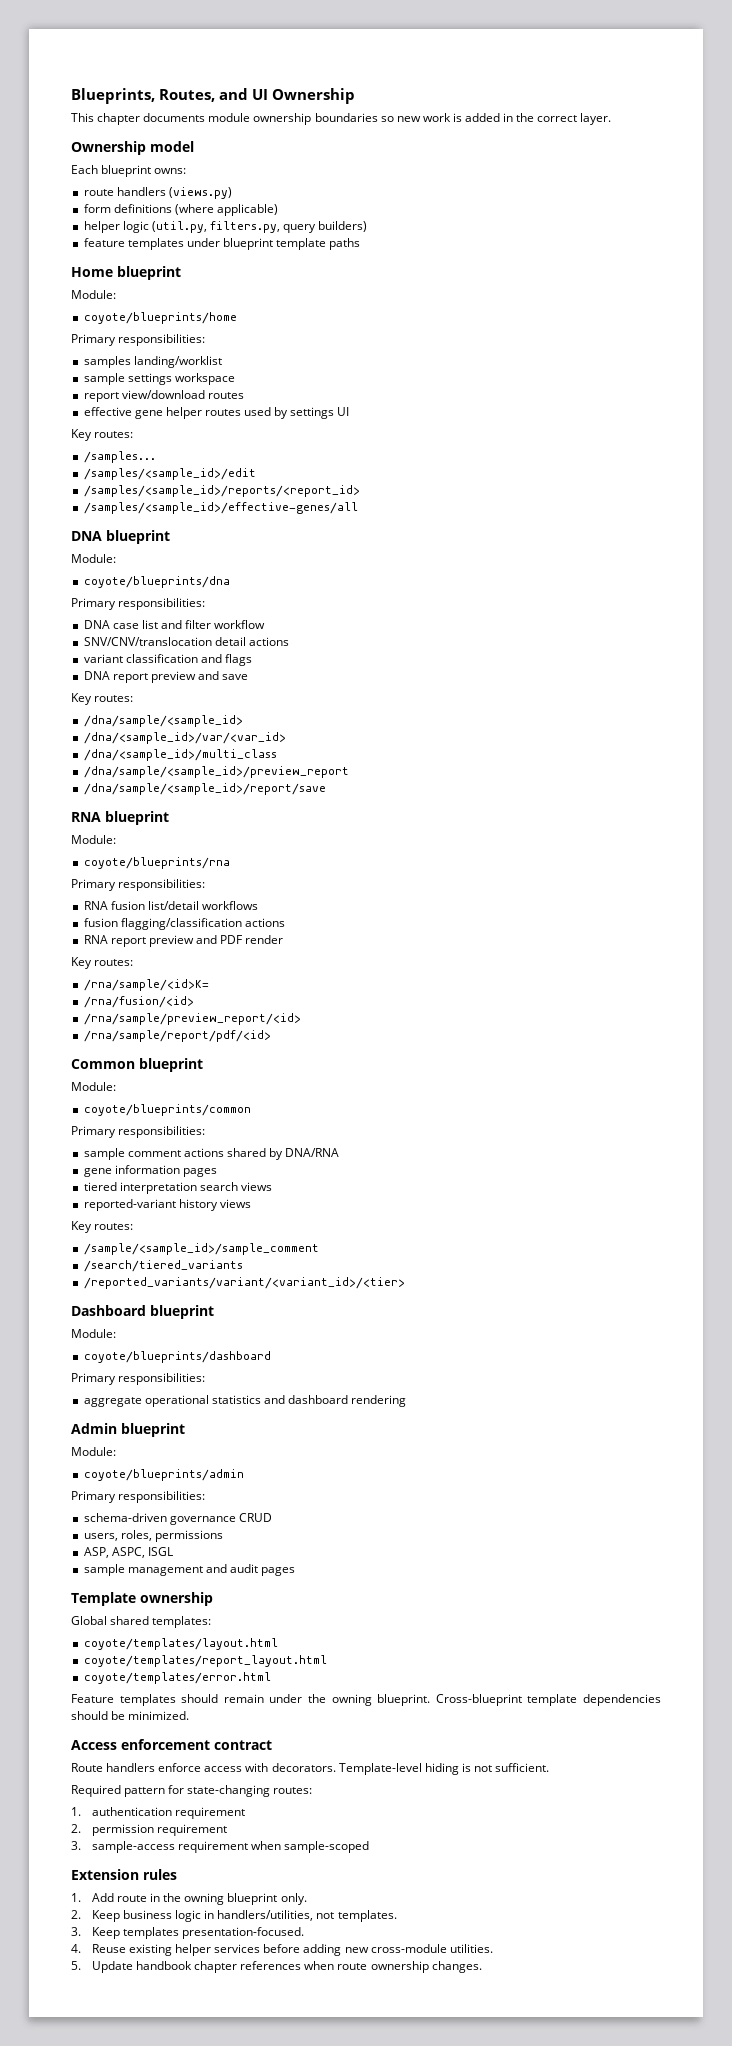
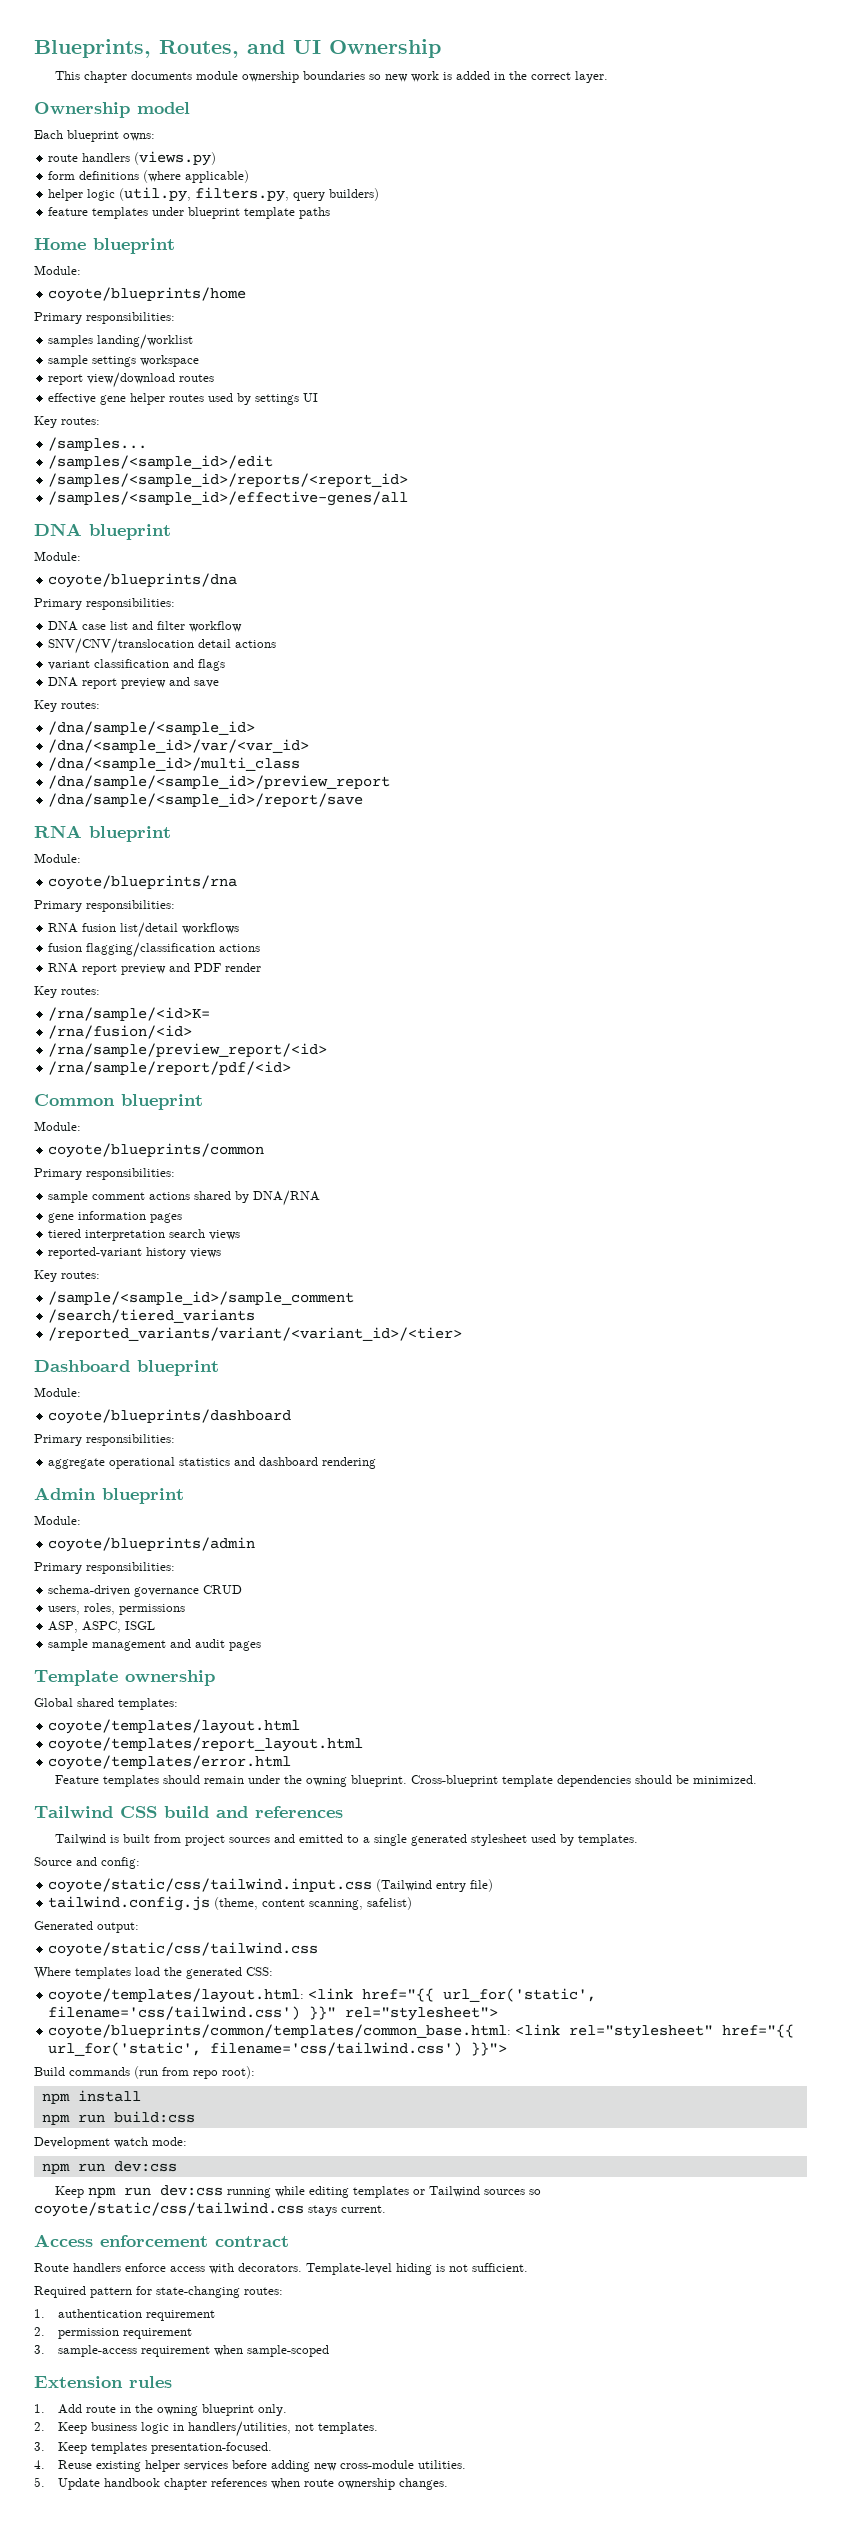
+ Tailwind CSS build and references
+ Tailwind is built from project sources and emitted to a single generated stylesheet used by templates.
+ Source and config:
+ coyote/static/css/tailwind.input.css (Tailwind entry file)
+ tailwind.config.js (theme, content scanning, safelist)
+ Generated output:
+ coyote/static/css/tailwind.css
+ Where templates load the generated CSS:
+ coyote/templates/layout.html: <link href="{{ url_for('static', filename='css/tailwind.css') }}" rel="stylesheet">
+ coyote/blueprints/common/templates/common_base.html: <link rel="stylesheet" href="{{ url_for('static', filename='css/tailwind.css') }}">
+ Build commands (run from repo root):
+ npm install
+ npm run build:css
+ Development watch mode:
+ npm run dev:css
+ Keep npm run dev:css running while editing templates or Tailwind sources so coyote/static/css/tailwind.css stays current.

